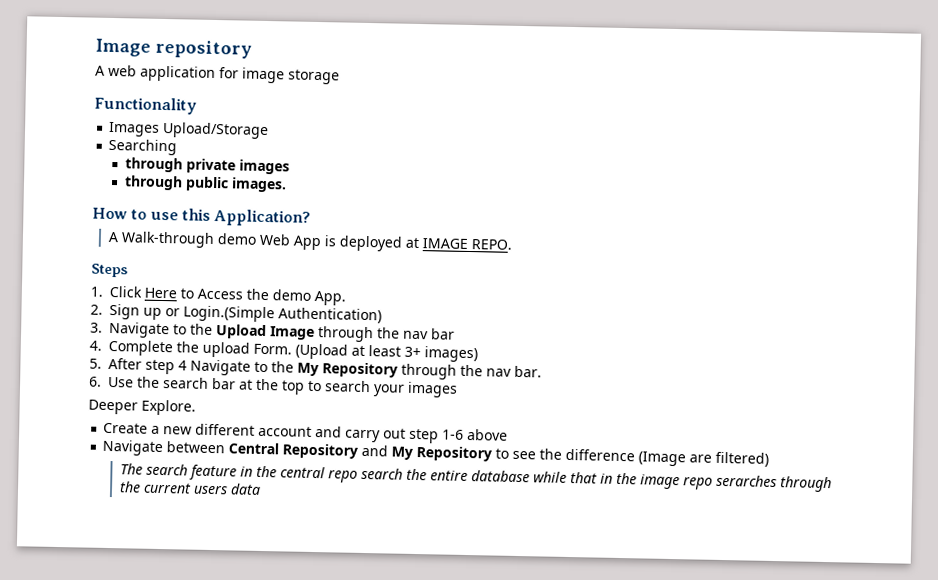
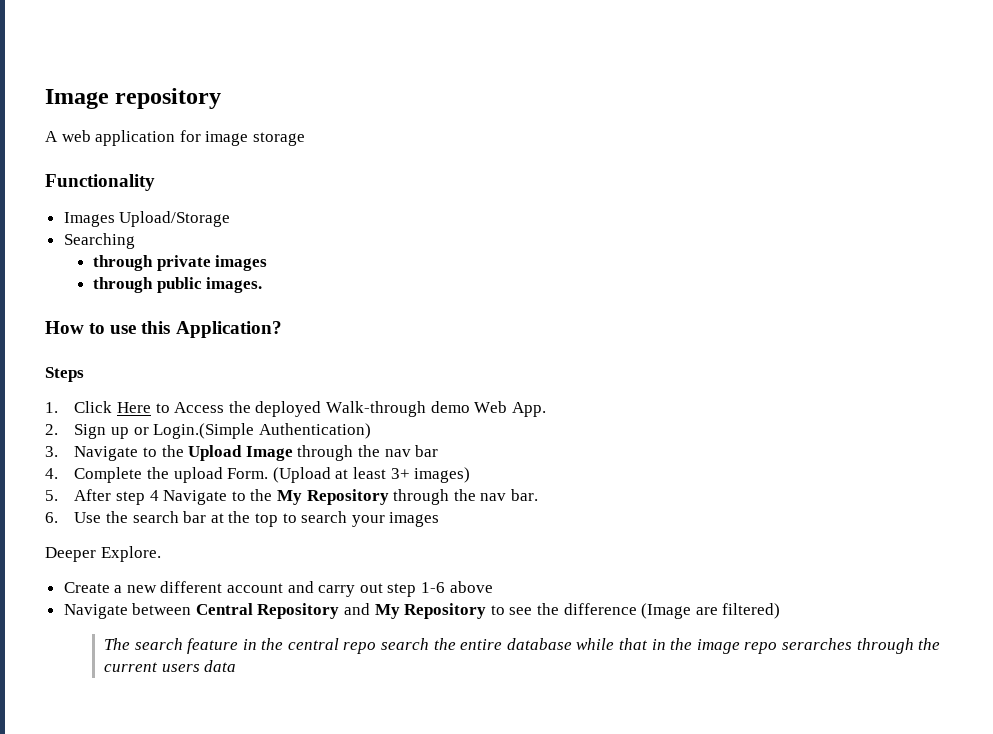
- A Walk-through demo Web App is deployed at IMAGE REPO.
- 1. Click Here to Access the demo App.
+ 1. Click Here to Access the deployed Walk-through demo Web App.

